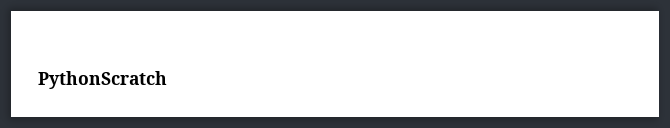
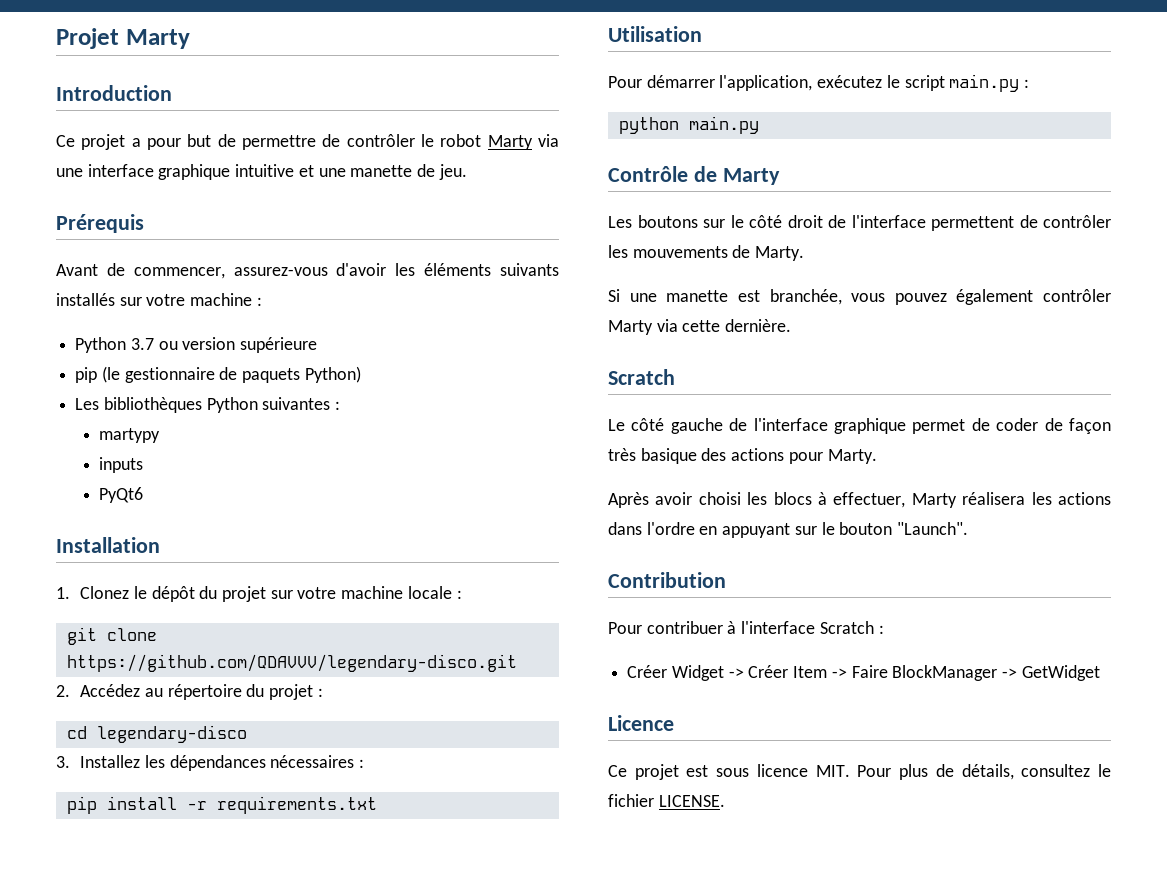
- PythonScratch
+ Projet Marty
+ Introduction
+ Ce projet a pour but de permettre de contrôler le robot Marty via une interface graphique intuitive et une manette de jeu.
+ Prérequis
+ Avant de commencer, assurez-vous d'avoir les éléments suivants installés sur votre machine :
+ Python 3.7 ou version supérieure
+ pip (le gestionnaire de paquets Python)
+ Les bibliothèques Python suivantes :
+ martypy
+ inputs
+ PyQt6
+ Installation
+ 1. Clonez le dépôt du projet sur votre machine locale :
+ git clone https://github.com/QDAVVV/legendary-disco.git
+ 2. Accédez au répertoire du projet :
+ cd legendary-disco
+ 3. Installez les dépendances nécessaires :
+ pip install -r requirements.txt
+ Utilisation
+ Pour démarrer l'application, exécutez le script main.py :
+ python main.py
+ Contrôle de Marty
+ Les boutons sur le côté droit de l'interface permettent de contrôler les mouvements de Marty.
+ Si une manette est branchée, vous pouvez également contrôler Marty via cette dernière.
+ Scratch
+ Le côté gauche de l'interface graphique permet de coder de façon très basique des actions pour Marty.
+ Après avoir choisi les blocs à effectuer, Marty réalisera les actions dans l'ordre en appuyant sur le bouton "Launch".
+ Contribution
+ Pour contribuer à l'interface Scratch :
+ Créer Widget -> Créer Item -> Faire BlockManager -> GetWidget
+ Licence
+ Ce projet est sous licence MIT. Pour plus de détails, consultez le fichier LICENSE.

